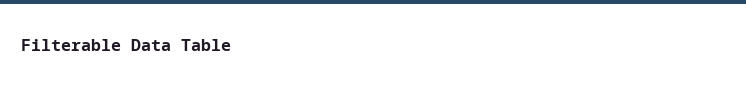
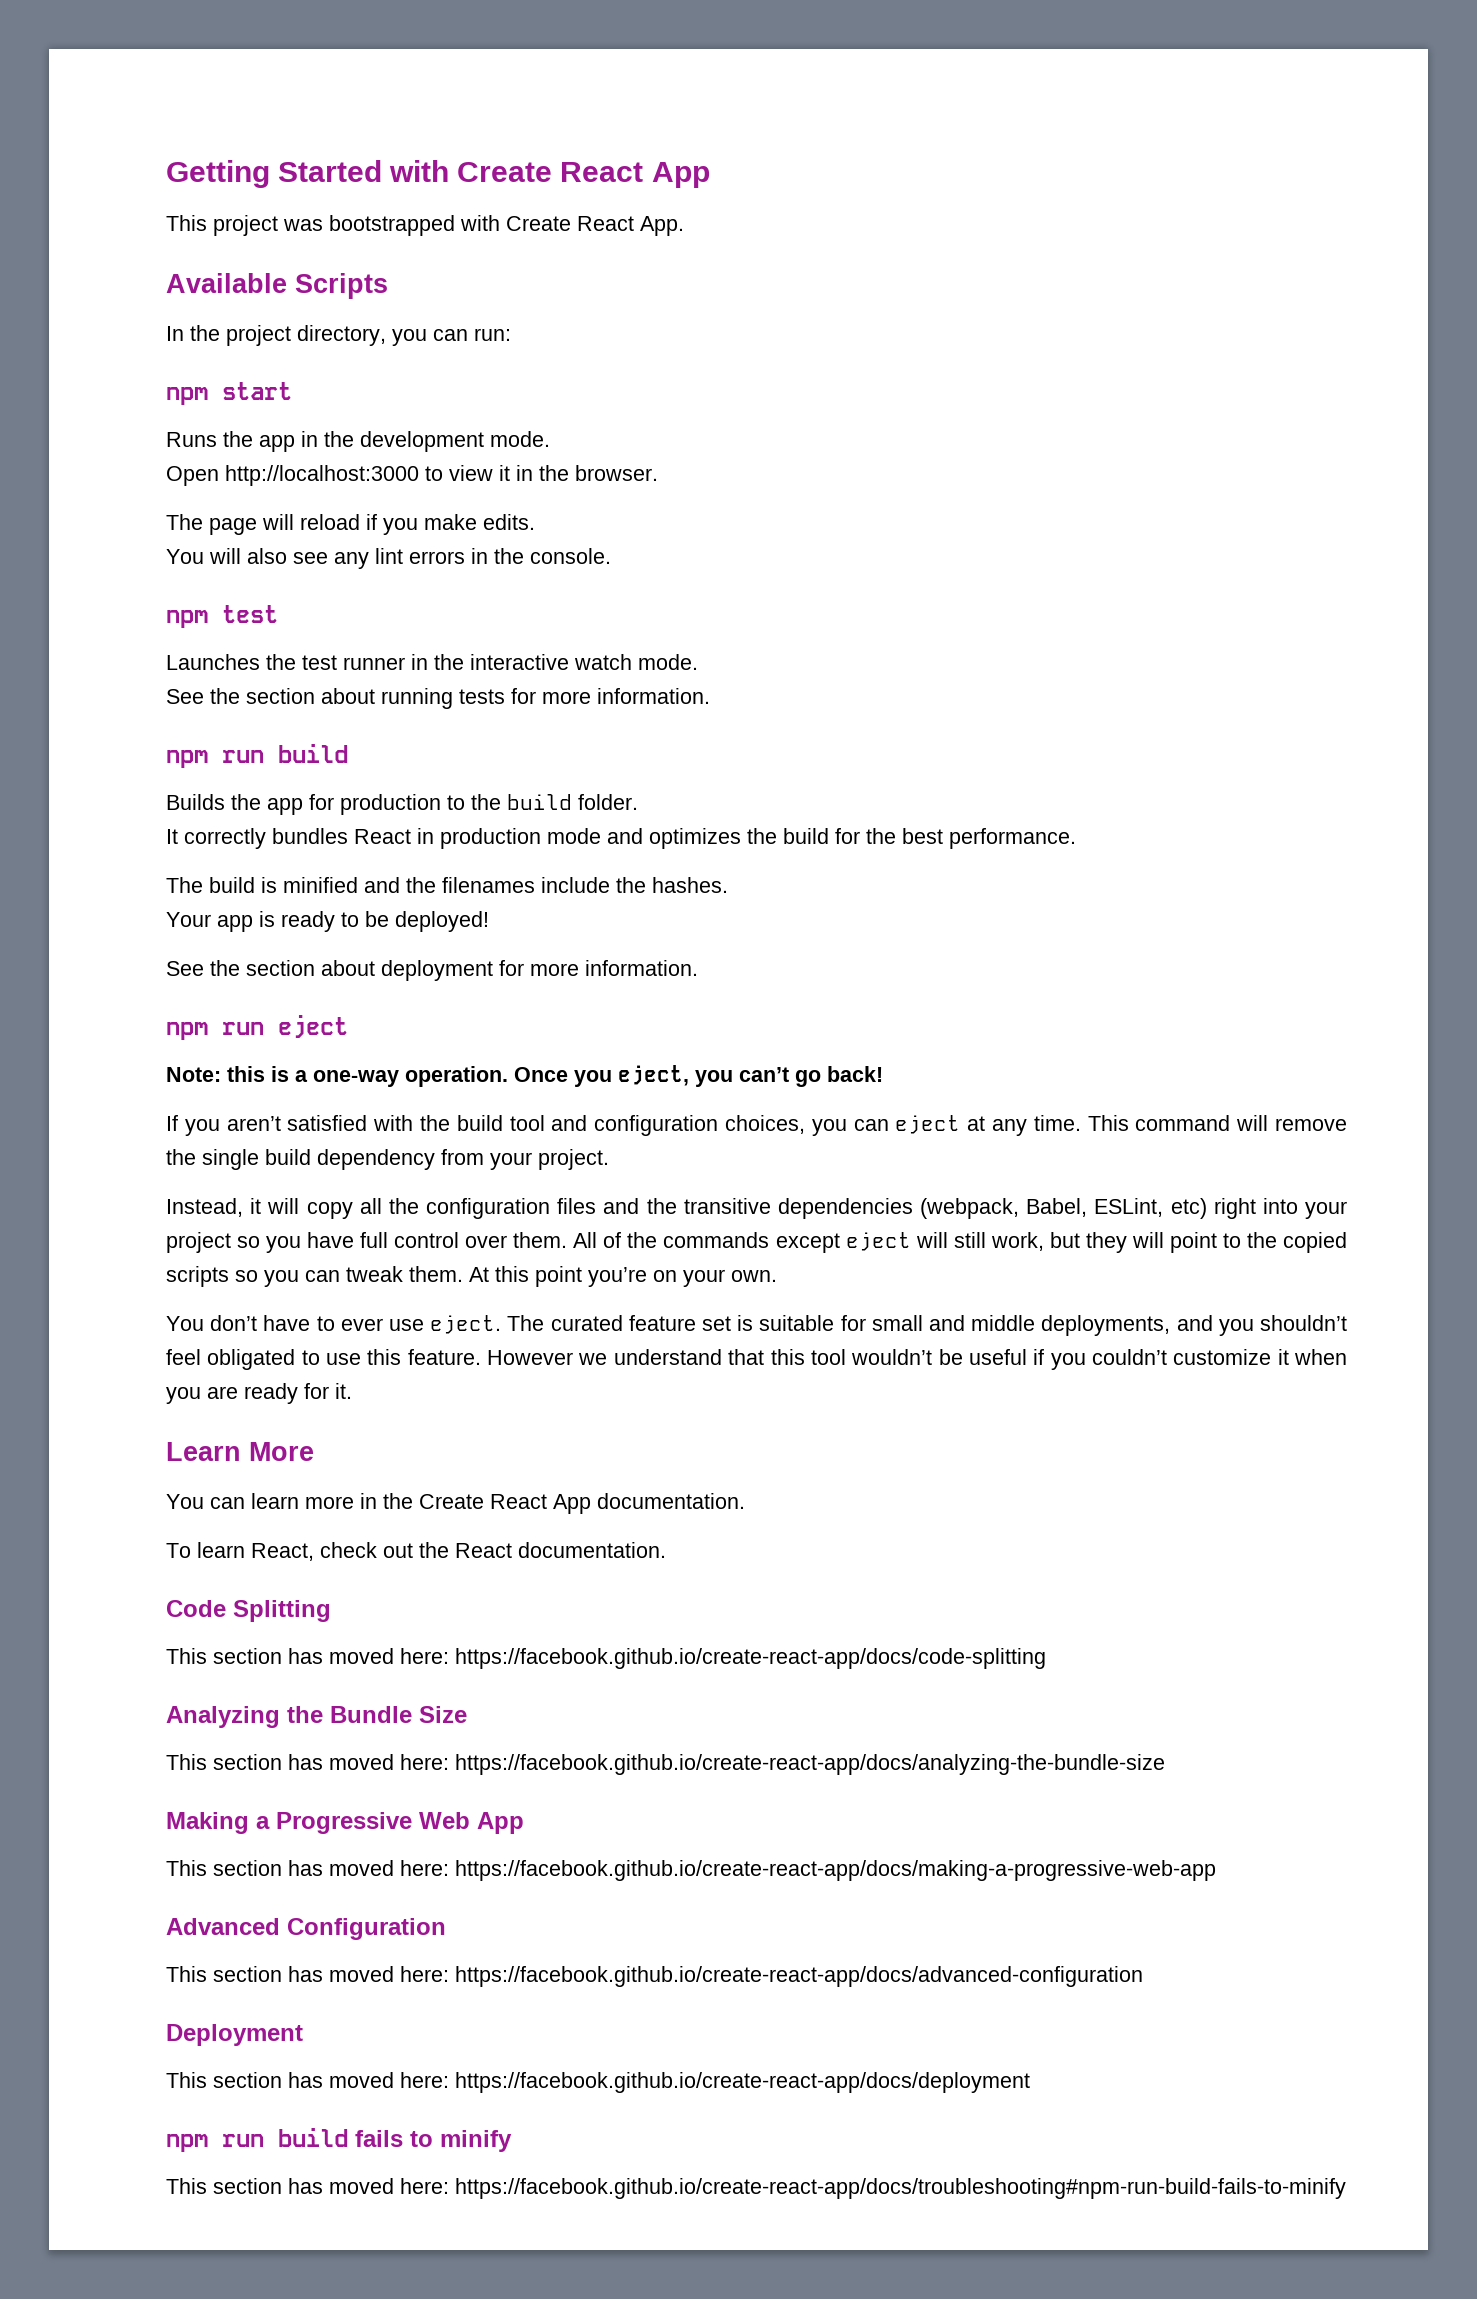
- Filterable Data Table
+ Getting Started with Create React App
+ This project was bootstrapped with Create React App.
+ Available Scripts
+ In the project directory, you can run:
+ npm start
+ Runs the app in the development mode.
+ Open http://localhost:3000 to view it in the browser.
+ The page will reload if you make edits.
+ You will also see any lint errors in the console.
+ npm test
+ Launches the test runner in the interactive watch mode.
+ See the section about running tests for more information.
+ npm run build
+ Builds the app for production to the build folder.
+ It correctly bundles React in production mode and optimizes the build for the best performance.
+ The build is minified and the filenames include the hashes.
+ Your app is ready to be deployed!
+ See the section about deployment for more information.
+ npm run eject
+ Note: this is a one-way operation. Once you eject, you can’t go back!
+ If you aren’t satisfied with the build tool and configuration choices, you can eject at any time. This command will remove the single build dependency from your project.
+ Instead, it will copy all the configuration files and the transitive dependencies (webpack, Babel, ESLint, etc) right into your project so you have full control over them. All of the commands except eject will still work, but they will point to the copied scripts so you can tweak them. At this point you’re on your own.
+ You don’t have to ever use eject. The curated feature set is suitable for small and middle deployments, and you shouldn’t feel obligated to use this feature. However we understand that this tool wouldn’t be useful if you couldn’t customize it when you are ready for it.
+ Learn More
+ You can learn more in the Create React App documentation.
+ To learn React, check out the React documentation.
+ Code Splitting
+ This section has moved here: https://facebook.github.io/create-react-app/docs/code-splitting
+ Analyzing the Bundle Size
+ This section has moved here: https://facebook.github.io/create-react-app/docs/analyzing-the-bundle-size
+ Making a Progressive Web App
+ This section has moved here: https://facebook.github.io/create-react-app/docs/making-a-progressive-web-app
+ Advanced Configuration
+ This section has moved here: https://facebook.github.io/create-react-app/docs/advanced-configuration
+ Deployment
+ This section has moved here: https://facebook.github.io/create-react-app/docs/deployment
+ npm run build fails to minify
+ This section has moved here: https://facebook.github.io/create-react-app/docs/troubleshooting#npm-run-build-fails-to-minify

